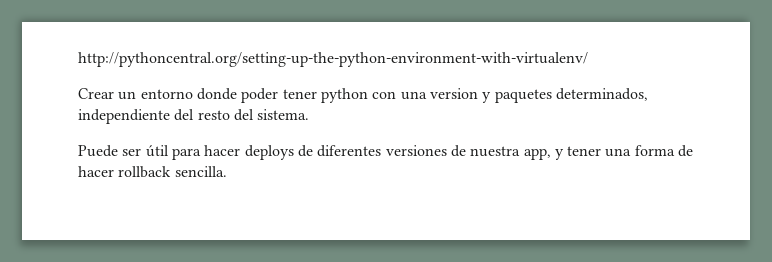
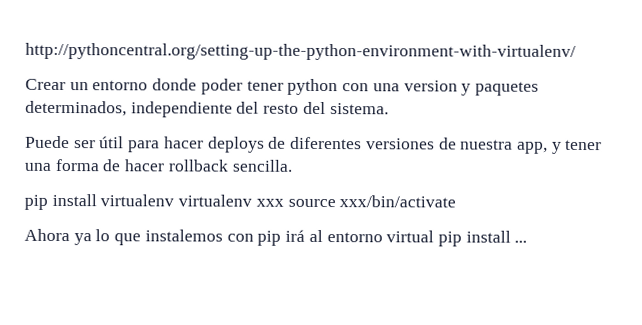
+ pip install virtualenv virtualenv xxx source xxx/bin/activate
+ Ahora ya lo que instalemos con pip irá al entorno virtual pip install ...

